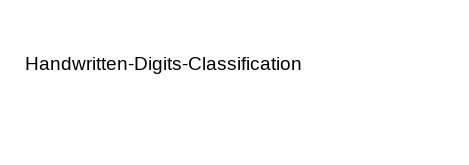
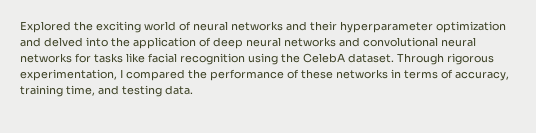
- Handwritten-Digits-Classification
+ Explored the exciting world of neural networks and their hyperparameter optimization and delved into the application of deep neural networks and convolutional neural networks for tasks like facial recognition using the CelebA dataset. Through rigorous experimentation, I compared the performance of these networks in terms of accuracy, training time, and testing data.

